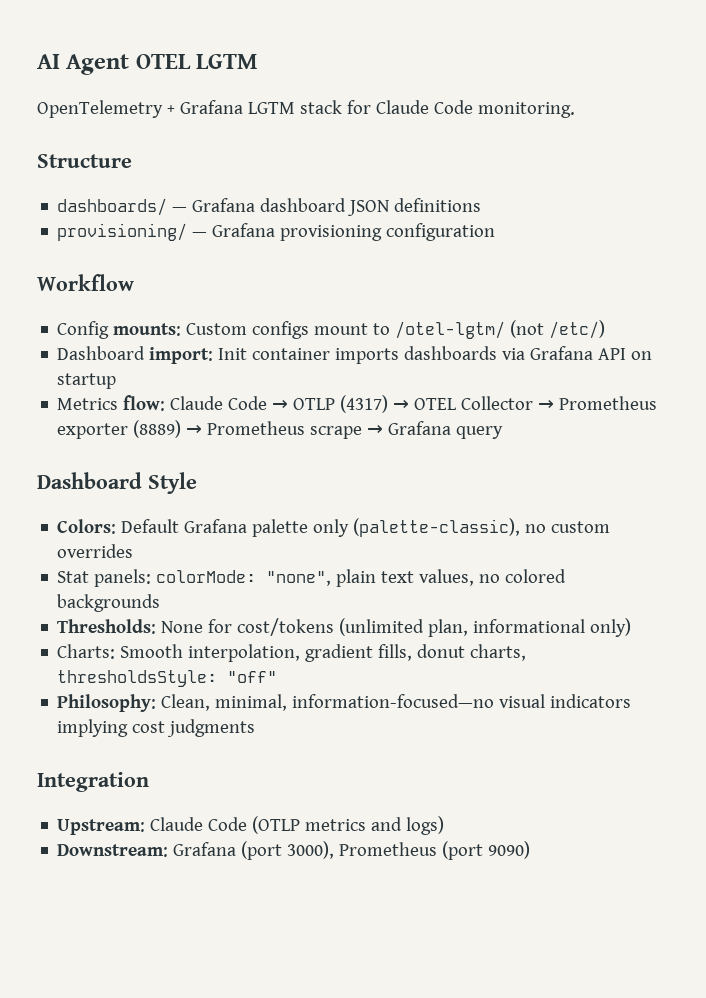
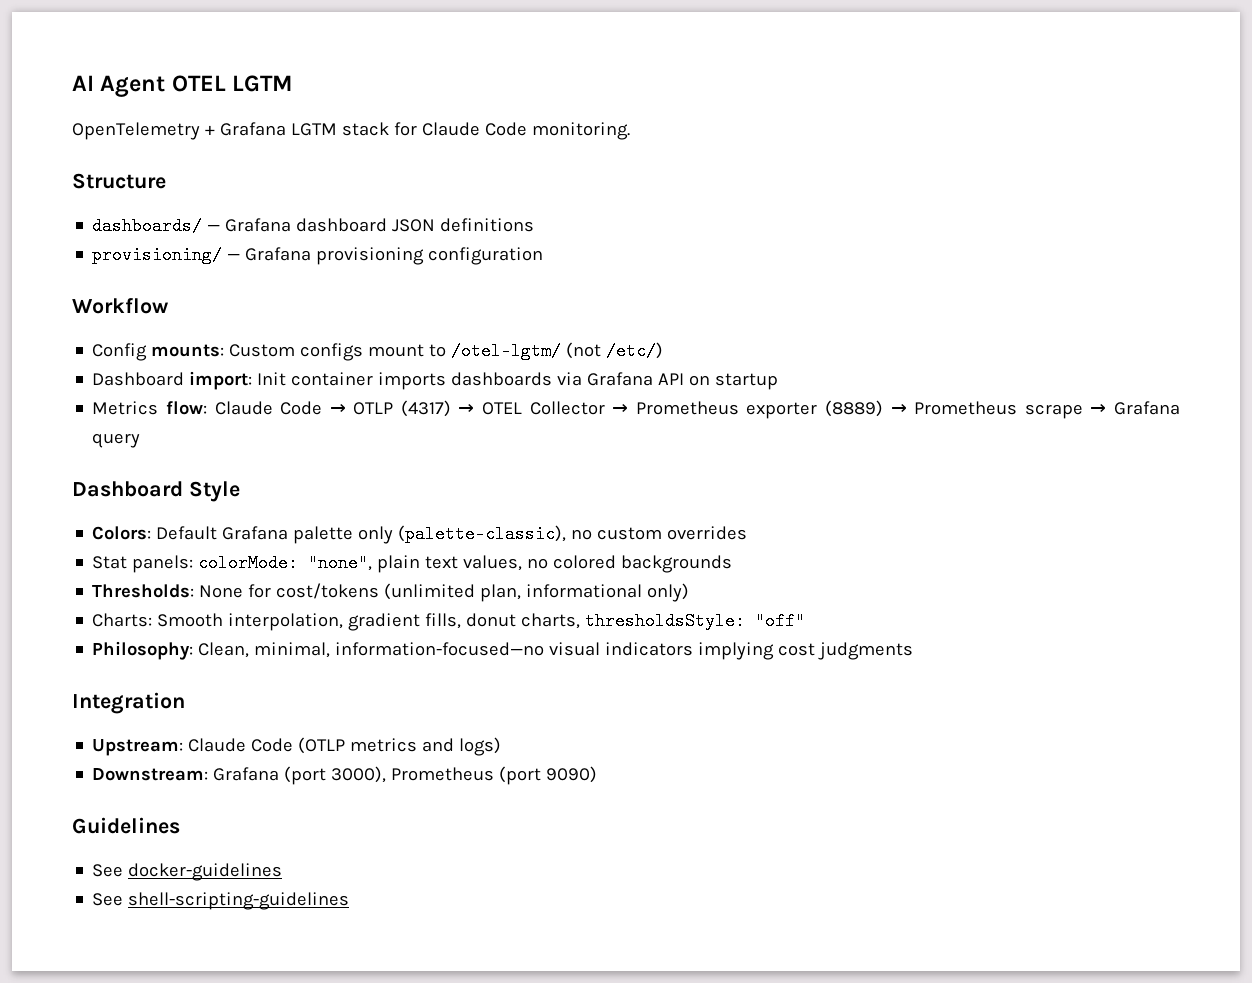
+ Guidelines
+ See docker-guidelines
+ See shell-scripting-guidelines

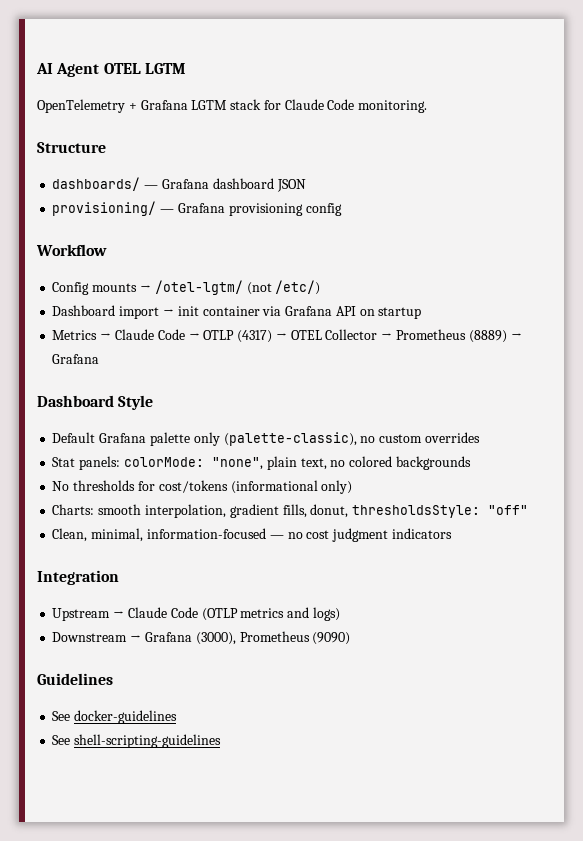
- dashboards/ — Grafana dashboard JSON definitions
+ dashboards/ — Grafana dashboard JSON
- provisioning/ — Grafana provisioning configuration
+ provisioning/ — Grafana provisioning config
- Config mounts: Custom configs mount to /otel-lgtm/ (not /etc/)
+ Config mounts → /otel-lgtm/ (not /etc/)
- Dashboard import: Init container imports dashboards via Grafana API on startup
+ Dashboard import → init container via Grafana API on startup
- Metrics flow: Claude Code → OTLP (4317) → OTEL Collector → Prometheus exporter (8889) → Prometheus scrape → Grafana query
+ Metrics → Claude Code → OTLP (4317) → OTEL Collector → Prometheus (8889) → Grafana
- Colors: Default Grafana palette only (palette-classic), no custom overrides
+ Default Grafana palette only (palette-classic), no custom overrides
- Stat panels: colorMode: "none", plain text values, no colored backgrounds
+ Stat panels: colorMode: "none", plain text, no colored backgrounds
- Thresholds: None for cost/tokens (unlimited plan, informational only)
+ No thresholds for cost/tokens (informational only)
- Charts: Smooth interpolation, gradient fills, donut charts, thresholdsStyle: "off"
+ Charts: smooth interpolation, gradient fills, donut, thresholdsStyle: "off"
- Philosophy: Clean, minimal, information-focused—no visual indicators implying cost judgments
+ Clean, minimal, information-focused — no cost judgment indicators
- Upstream: Claude Code (OTLP metrics and logs)
+ Upstream → Claude Code (OTLP metrics and logs)
- Downstream: Grafana (port 3000), Prometheus (port 9090)
+ Downstream → Grafana (3000), Prometheus (9090)

